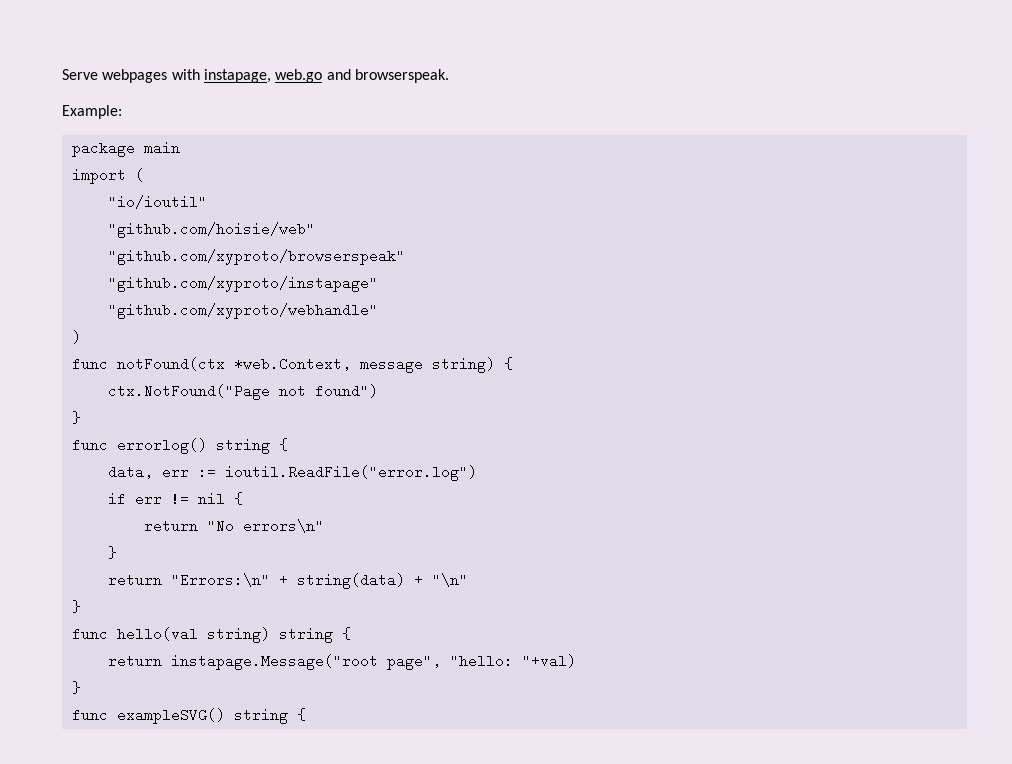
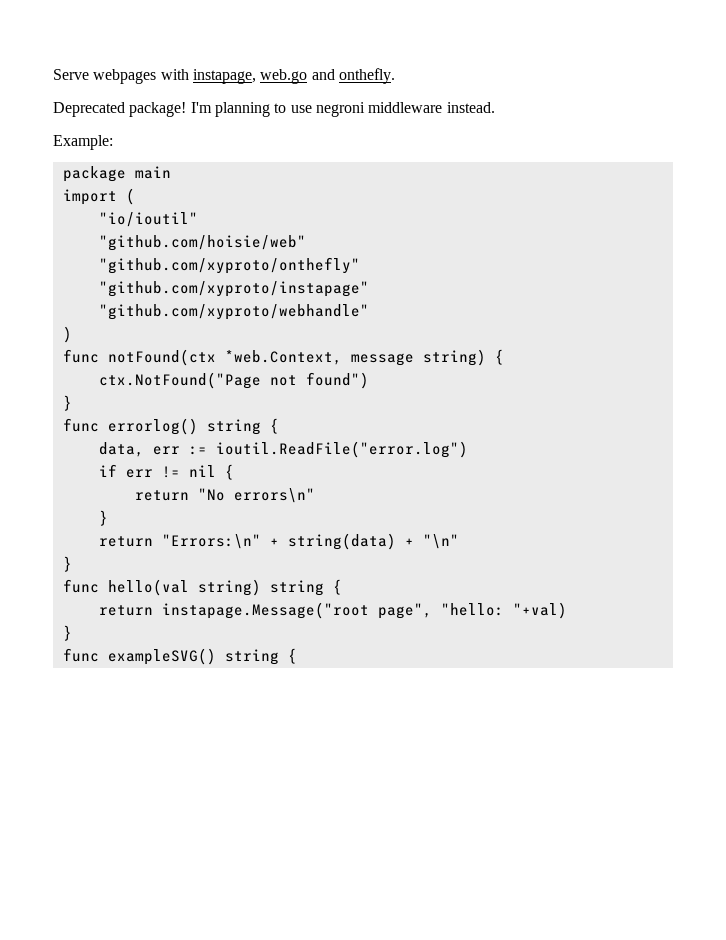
- Serve webpages with instapage, web.go and browserspeak.
+ Serve webpages with instapage, web.go and onthefly.
+ Deprecated package! I'm planning to use negroni middleware instead.
- "github.com/xyproto/browserspeak"
+ "github.com/xyproto/onthefly"

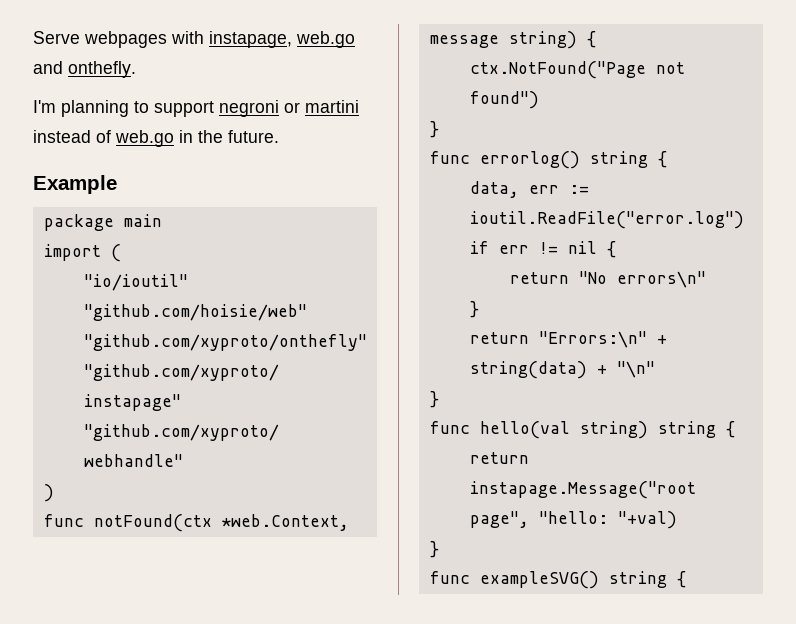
- Deprecated package! I'm planning to use negroni middleware instead.
- Example:
+ I'm planning to support negroni or martini instead of web.go in the future.
+ Example

